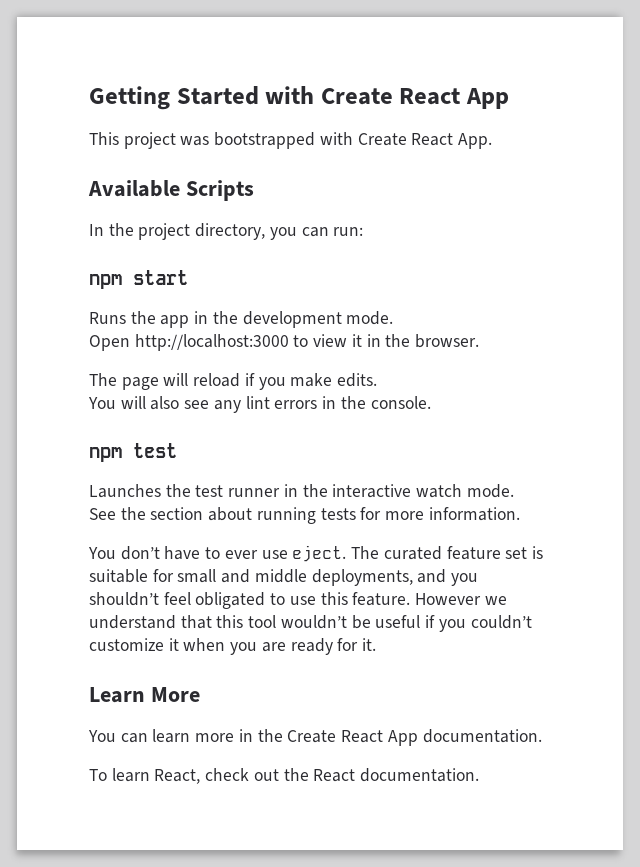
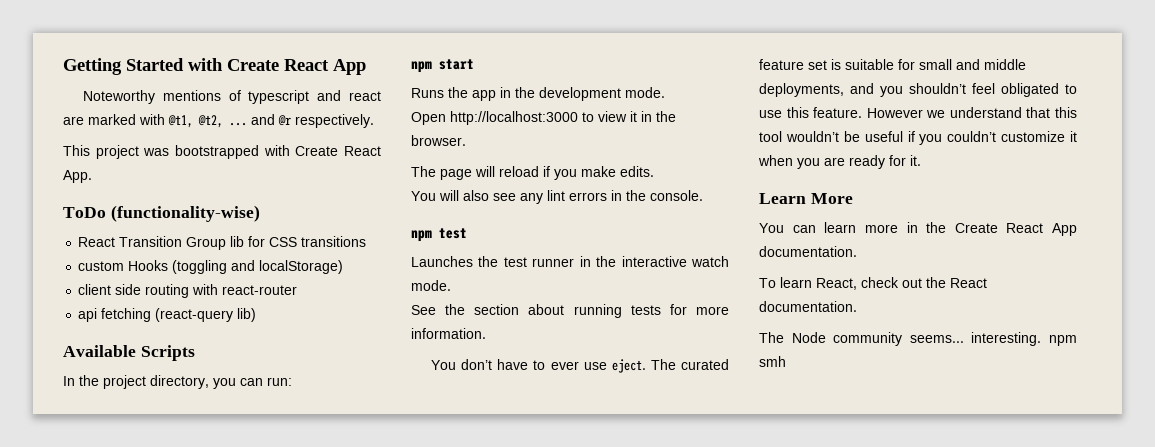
+ Noteworthy mentions of typescript and react are marked with @t1, @t2, ... and @r respectively.
+ ToDo (functionality-wise)
+ React Transition Group lib for CSS transitions
+ custom Hooks (toggling and localStorage)
+ client side routing with react-router
+ api fetching (react-query lib)
+ The Node community seems... interesting. npm smh

